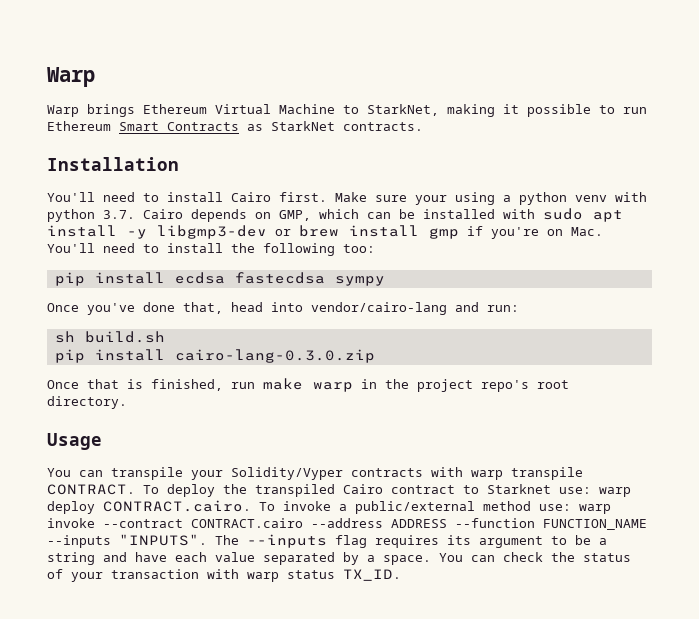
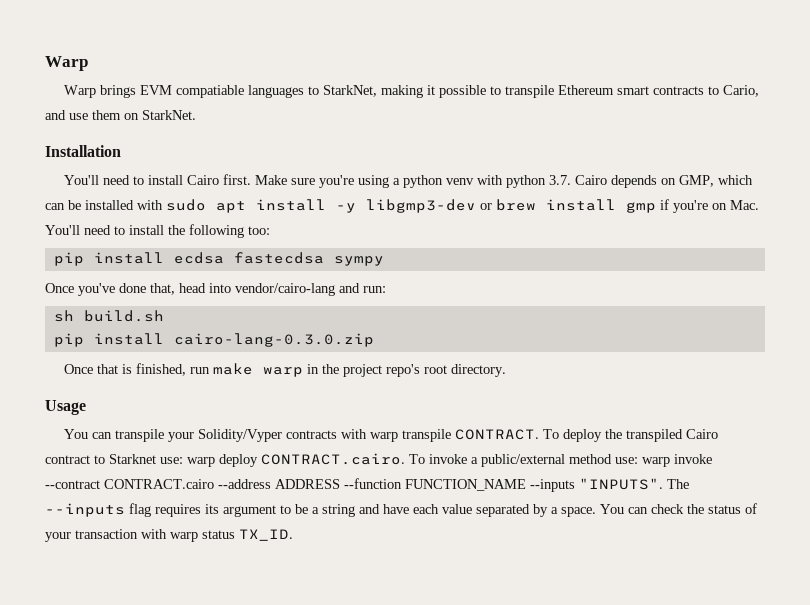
- Warp brings Ethereum Virtual Machine to StarkNet, making it possible to run Ethereum Smart Contracts as StarkNet contracts.
+ Warp brings EVM compatiable languages to StarkNet, making it possible to transpile Ethereum smart contracts to Cario, and use them on StarkNet.
- Make sure your using a python venv with python 3.7. Cairo depends on GMP, which can be installed with sudo apt install -y libgmp3-dev or brew install gmp if you're on Mac. You'll need to install the following too:
+ Make sure you're using a python venv with python 3.7. Cairo depends on GMP, which can be installed with sudo apt install -y libgmp3-dev or brew install gmp if you're on Mac. You'll need to install the following too:

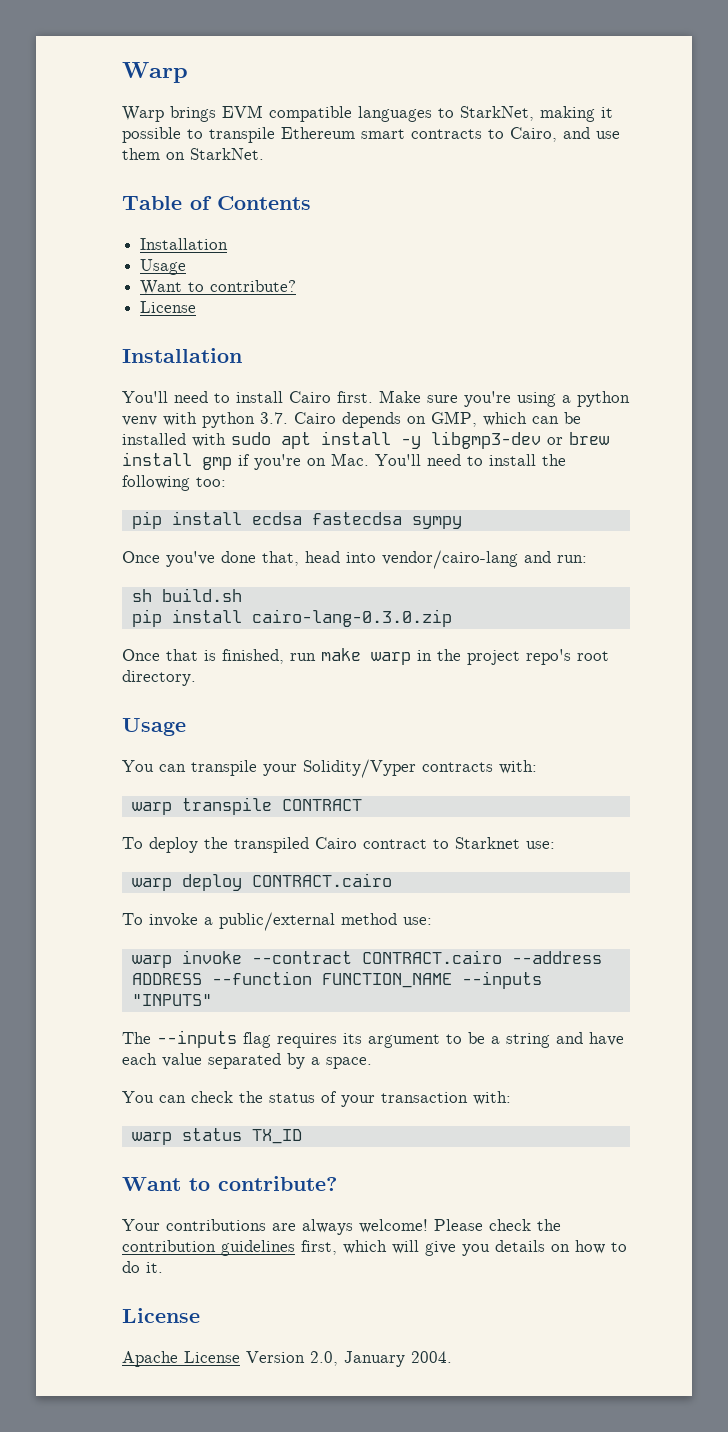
- Warp brings EVM compatiable languages to StarkNet, making it possible to transpile Ethereum smart contracts to Cario, and use them on StarkNet.
+ Warp brings EVM compatible languages to StarkNet, making it possible to transpile Ethereum smart contracts to Cairo, and use them on StarkNet.
+ Table of Contents
+ Installation
+ Usage
+ Want to contribute?
+ License
- You can transpile your Solidity/Vyper contracts with warp transpile CONTRACT. To deploy the transpiled Cairo contract to Starknet use: warp deploy CONTRACT.cairo. To invoke a public/external method use: warp invoke --contract CONTRACT.cairo --address ADDRESS --function FUNCTION_NAME --inputs "INPUTS". The --inputs flag requires its argument to be a string and have each value separated by a space. You can check the status of your transaction with warp status TX_ID.
+ You can transpile your Solidity/Vyper contracts with:
+ warp transpile CONTRACT
+ To deploy the transpiled Cairo contract to Starknet use:
+ warp deploy CONTRACT.cairo
+ To invoke a public/external method use:
+ warp invoke --contract CONTRACT.cairo --address ADDRESS --function FUNCTION_NAME --inputs "INPUTS"
+ The --inputs flag requires its argument to be a string and have each value separated by a space.
+ You can check the status of your transaction with:
+ warp status TX_ID
+ Want to contribute?
+ Your contributions are always welcome! Please check the contribution guidelines first, which will give you details on how to do it.
+ License
+ Apache License Version 2.0, January 2004.

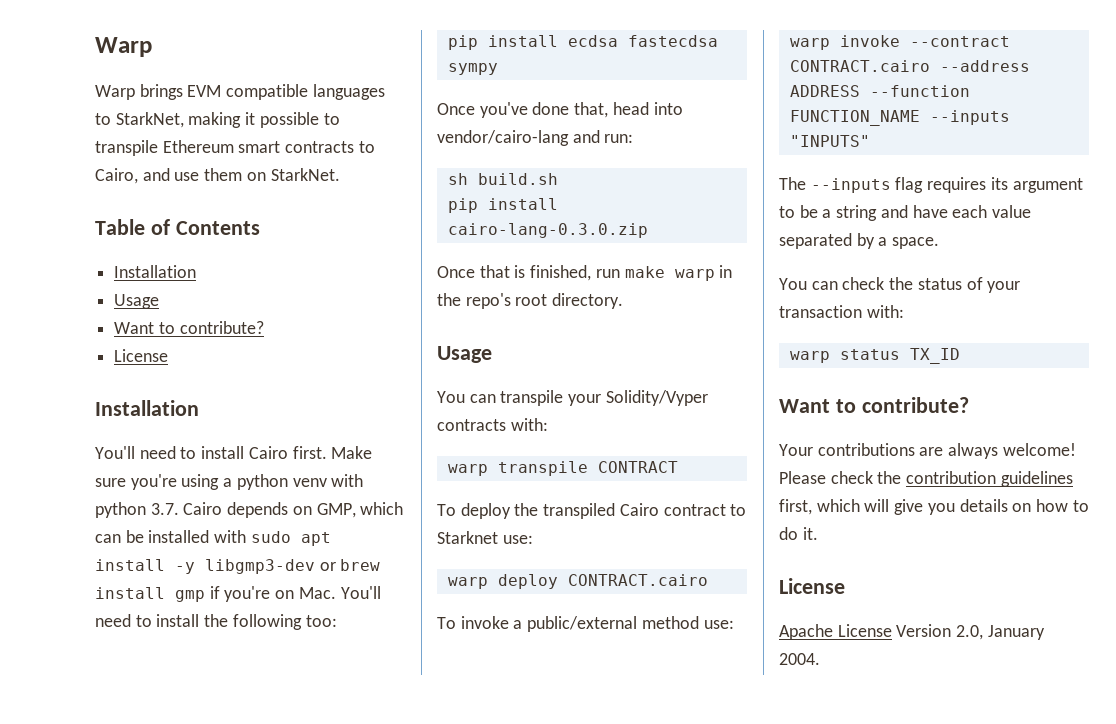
- Once that is finished, run make warp in the project repo's root directory.
+ Once that is finished, run make warp in the repo's root directory.

